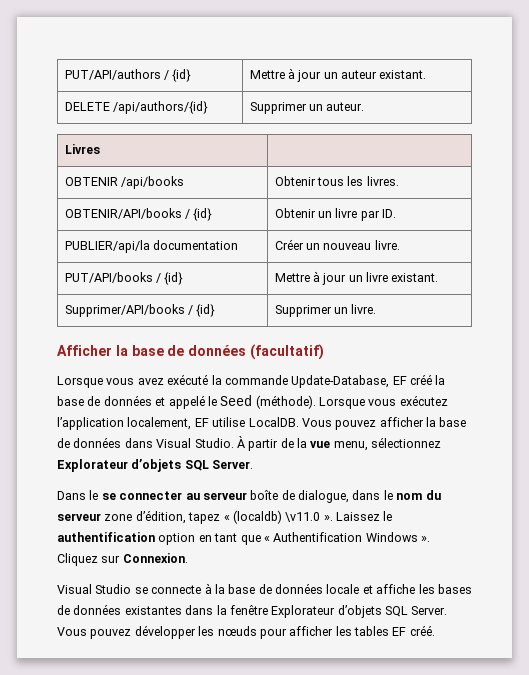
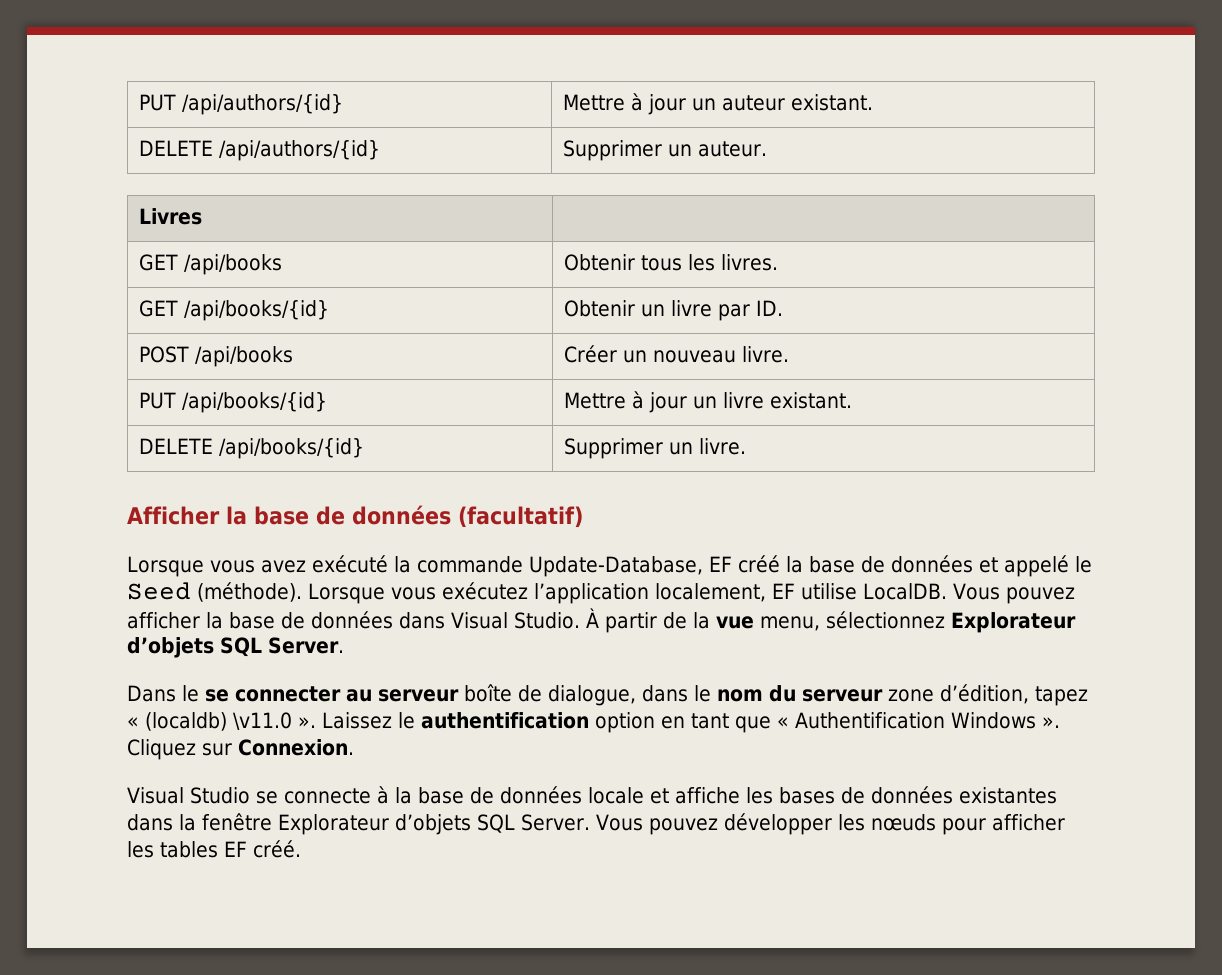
- PUT/API/authors / {id} | Mettre à jour un auteur existant.
+ PUT /api/authors/{id} | Mettre à jour un auteur existant.
- OBTENIR /api/books | Obtenir tous les livres.
+ GET /api/books | Obtenir tous les livres.
- OBTENIR/API/books / {id} | Obtenir un livre par ID.
+ GET /api/books/{id} | Obtenir un livre par ID.
- PUBLIER/api/la documentation | Créer un nouveau livre.
+ POST /api/books | Créer un nouveau livre.
- PUT/API/books / {id} | Mettre à jour un livre existant.
+ PUT /api/books/{id} | Mettre à jour un livre existant.
- Supprimer/API/books / {id} | Supprimer un livre.
+ DELETE /api/books/{id} | Supprimer un livre.

